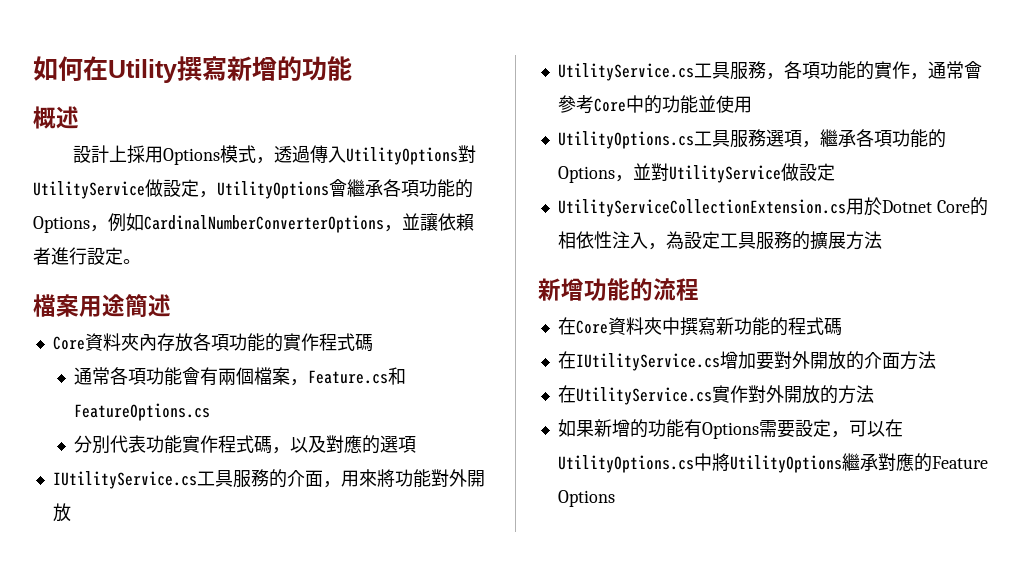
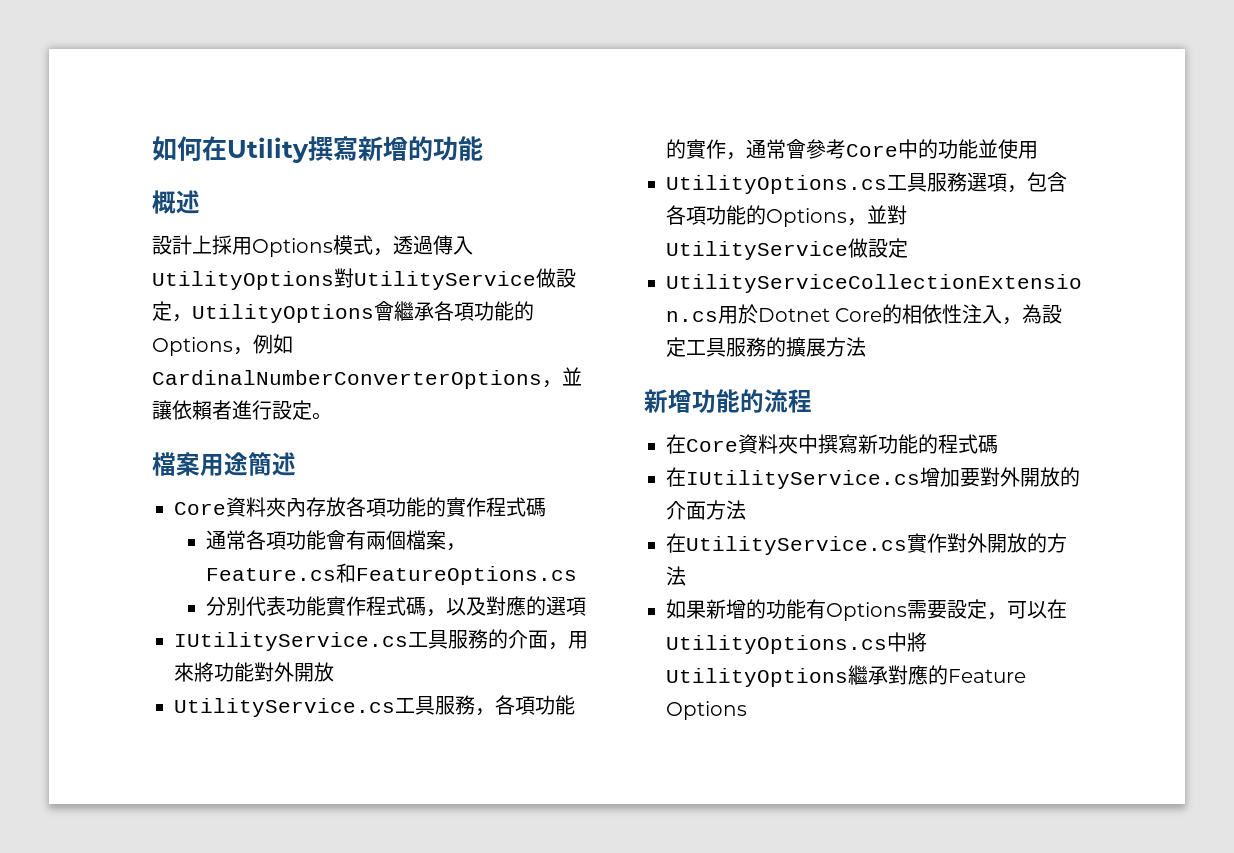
- UtilityOptions.cs工具服務選項，繼承各項功能的Options，並對UtilityService做設定
+ UtilityOptions.cs工具服務選項，包含各項功能的Options，並對UtilityService做設定

